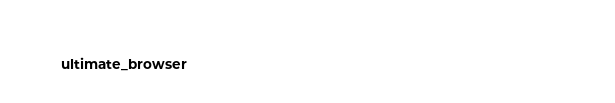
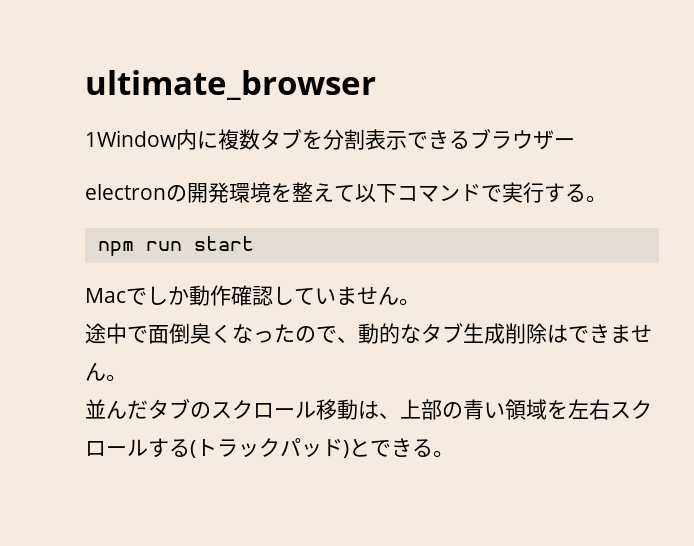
+ 1Window内に複数タブを分割表示できるブラウザー
+ electronの開発環境を整えて以下コマンドで実行する。
+ npm run start
+ Macでしか動作確認していません。
+ 途中で面倒臭くなったので、動的なタブ生成削除はできません。
+ 並んだタブのスクロール移動は、上部の青い領域を左右スクロールする(トラックパッド)とできる。

